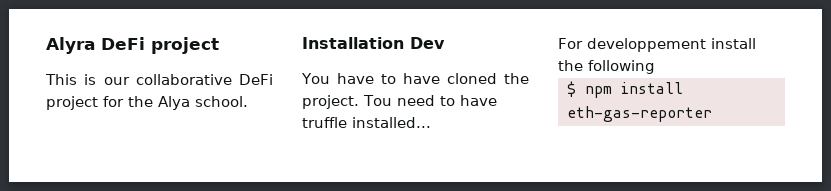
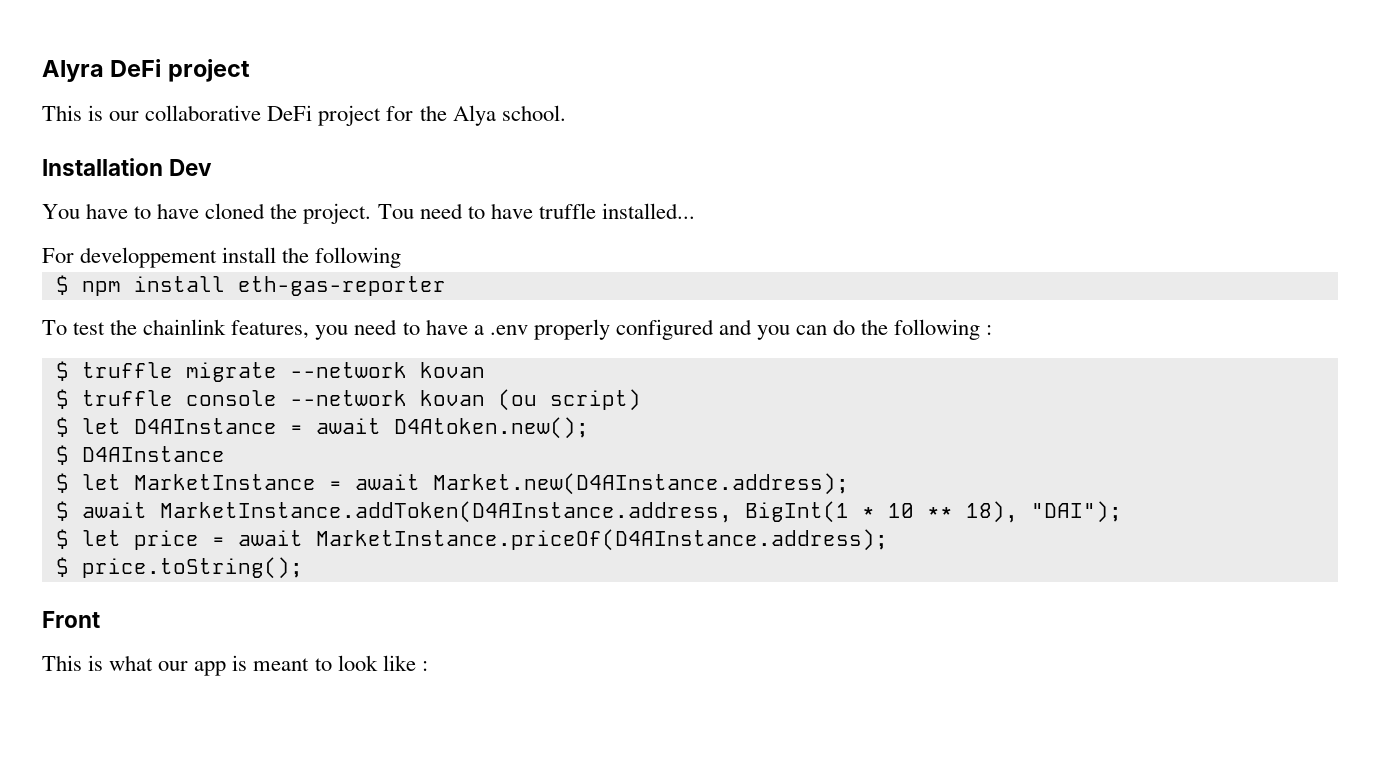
+ To test the chainlink features, you need to have a .env properly configured and you can do the following :
+ $ truffle migrate --network kovan
+ $ truffle console --network kovan (ou script)
+ $ let D4AInstance = await D4Atoken.new();
+ $ D4AInstance
+ $ let MarketInstance = await Market.new(D4AInstance.address);
+ $ await MarketInstance.addToken(D4AInstance.address, BigInt(1 * 10 ** 18), "DAI");
+ $ let price = await MarketInstance.priceOf(D4AInstance.address);
+ $ price.toString();
+ Front
+ This is what our app is meant to look like :

